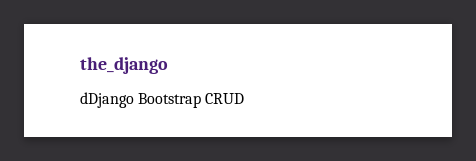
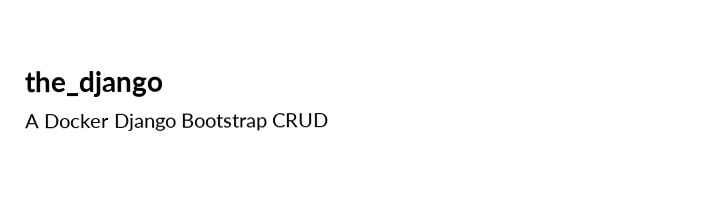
- dDjango Bootstrap CRUD
+ A Docker Django Bootstrap CRUD

